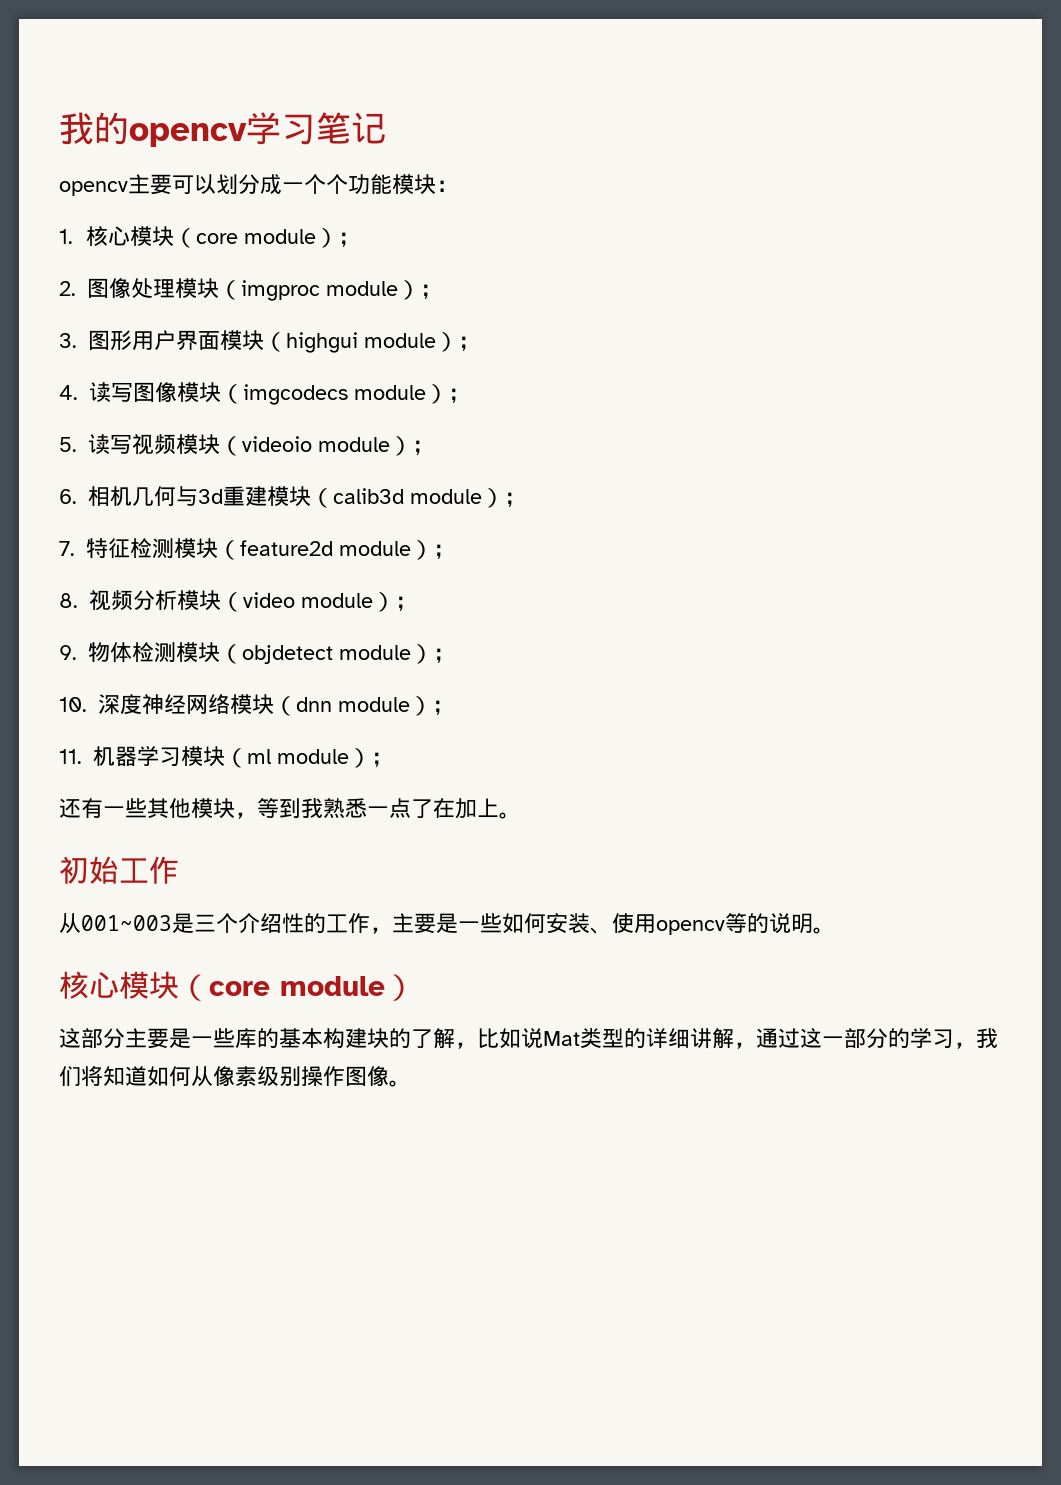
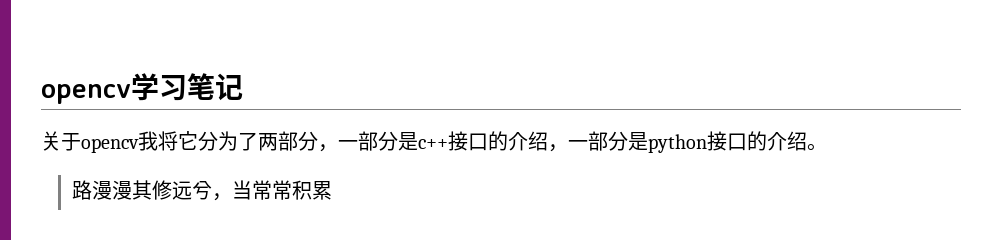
- 我的opencv学习笔记
+ opencv学习笔记
- opencv主要可以划分成一个个功能模块：
- 1.核心模块（core module）；
- 2.图像处理模块（imgproc module）；
- 3.图形用户界面模块（highgui module）；
- 4.读写图像模块（imgcodecs module）；
- 5.读写视频模块（videoio module）；
- 6.相机几何与3d重建模块（calib3d module）；
- 7.特征检测模块（feature2d module）；
- 8.视频分析模块（video module）；
- 9.物体检测模块（objdetect module）；
- 10.深度神经网络模块（dnn module）；
- 11.机器学习模块（ml module）；
- 还有一些其他模块，等到我熟悉一点了在加上。
- 初始工作
- 从001~003是三个介绍性的工作，主要是一些如何安装、使用opencv等的说明。
- 核心模块（core module）
- 这部分主要是一些库的基本构建块的了解，比如说Mat类型的详细讲解，通过这一部分的学习，我们将知道如何从像素级别操作图像。
+ 关于opencv我将它分为了两部分，一部分是c++接口的介绍，一部分是python接口的介绍。
+ 路漫漫其修远兮，当常常积累

